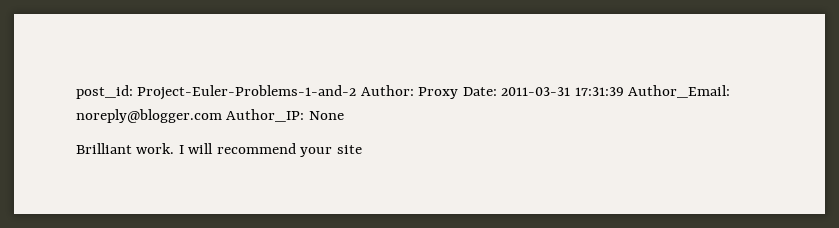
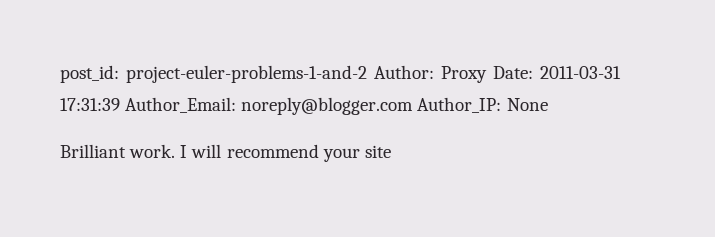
- post_id: Project-Euler-Problems-1-and-2 Author: Proxy Date: 2011-03-31 17:31:39 Author_Email: noreply@blogger.com Author_IP: None
+ post_id: project-euler-problems-1-and-2 Author: Proxy Date: 2011-03-31 17:31:39 Author_Email: noreply@blogger.com Author_IP: None

